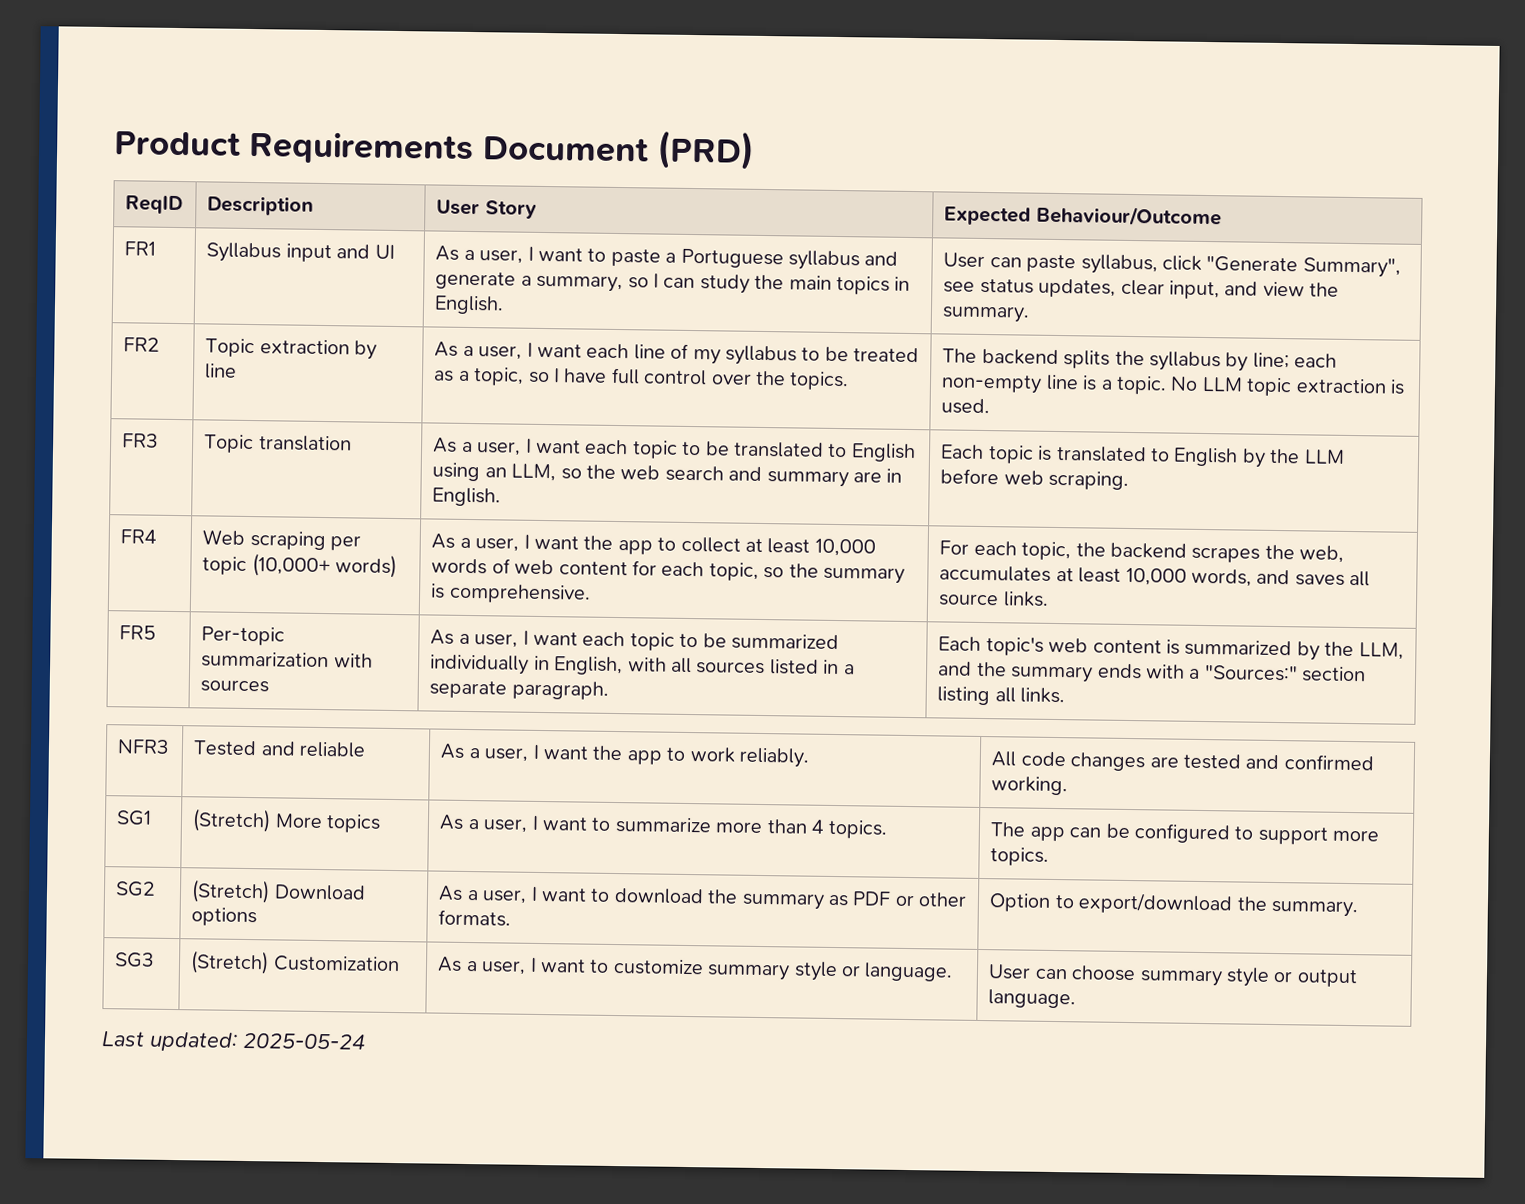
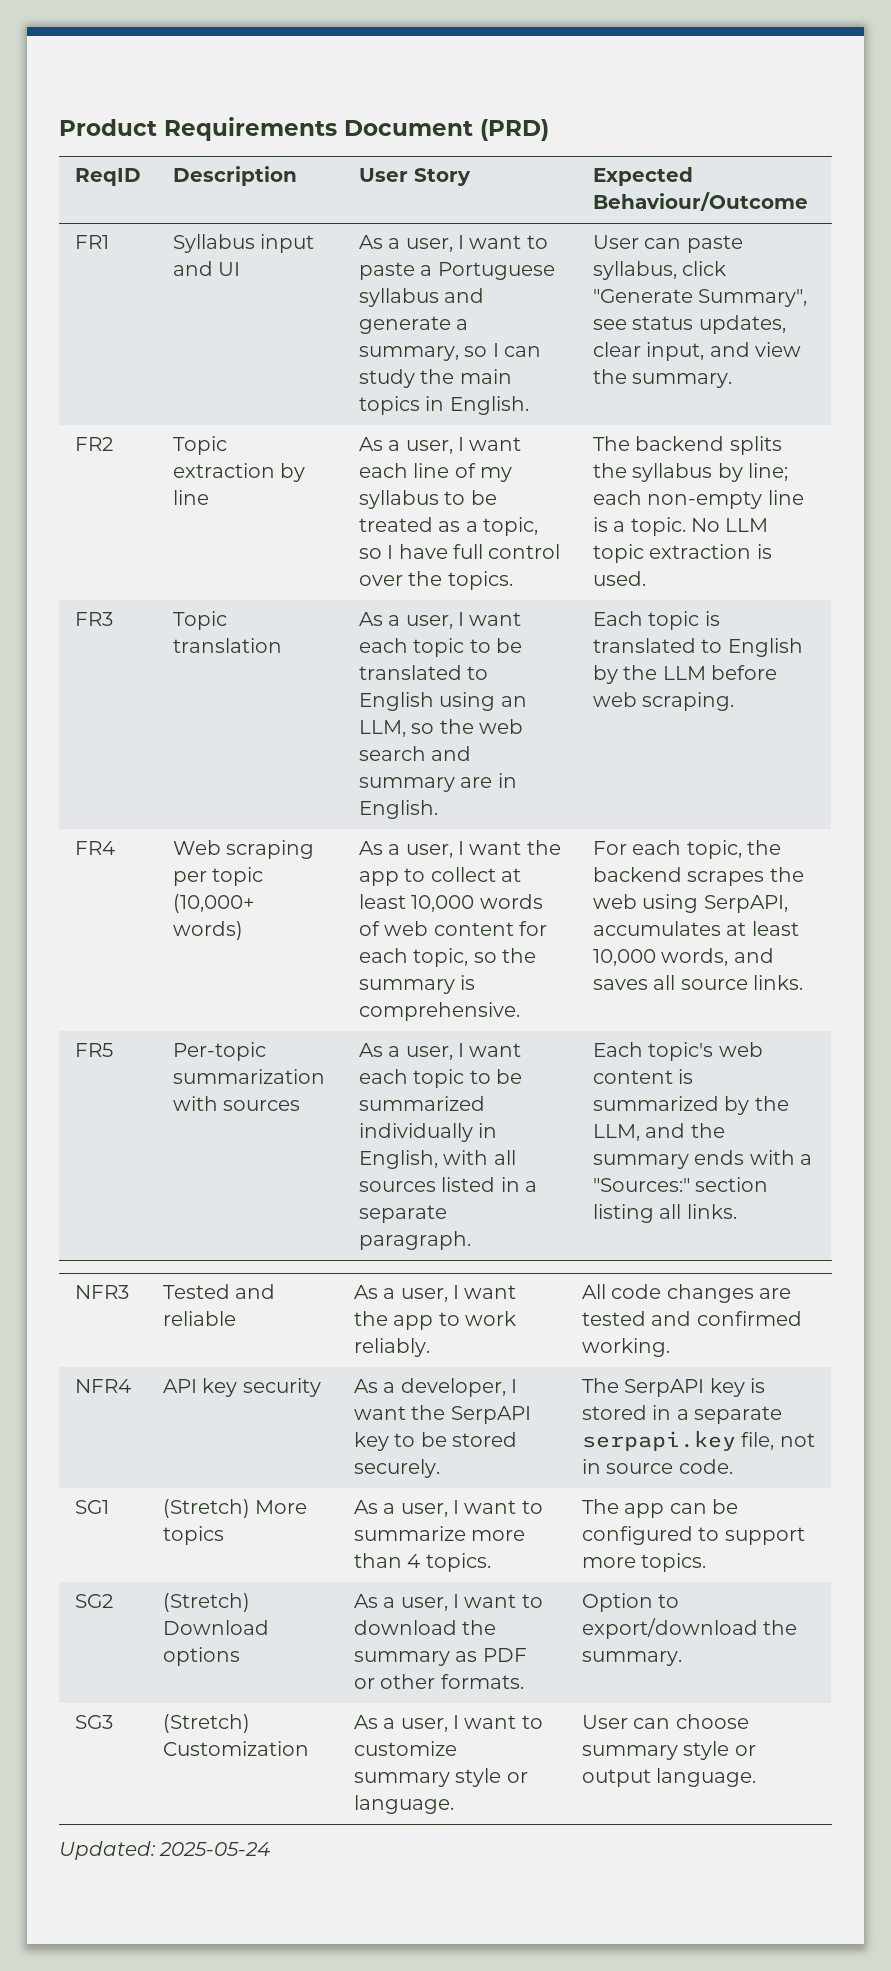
- For each topic, the backend scrapes the web, accumulates at least 10,000 words, and saves all source links.
+ For each topic, the backend scrapes the web using SerpAPI, accumulates at least 10,000 words, and saves all source links.
+ NFR4 | API key security | As a developer, I want the SerpAPI key to be stored securely. | The SerpAPI key is stored in a separate serpapi.key file, not in source code.
- Last updated: 2025-05-24
+ Updated: 2025-05-24

